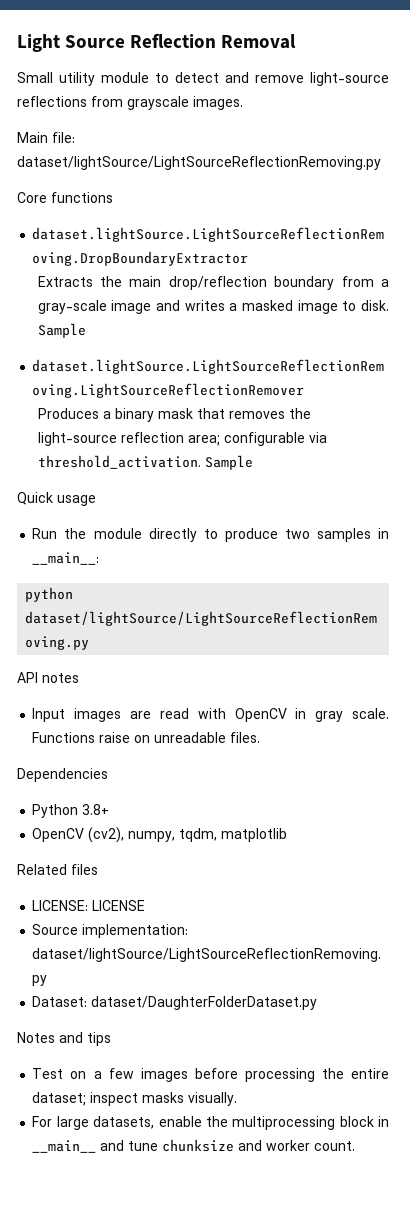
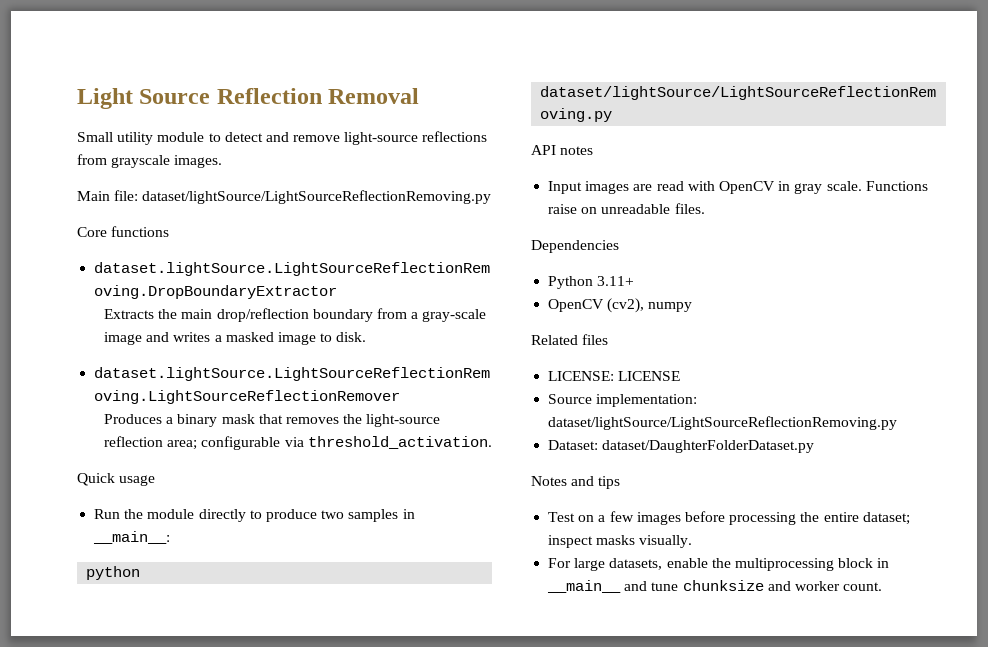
- Extracts the main drop/reflection boundary from a gray-scale image and writes a masked image to disk. Sample
+ Extracts the main drop/reflection boundary from a gray-scale image and writes a masked image to disk.
- Produces a binary mask that removes the light-source reflection area; configurable via threshold_activation. Sample
+ Produces a binary mask that removes the light-source reflection area; configurable via threshold_activation.
- Python 3.8+
+ Python 3.11+
- OpenCV (cv2), numpy, tqdm, matplotlib
+ OpenCV (cv2), numpy

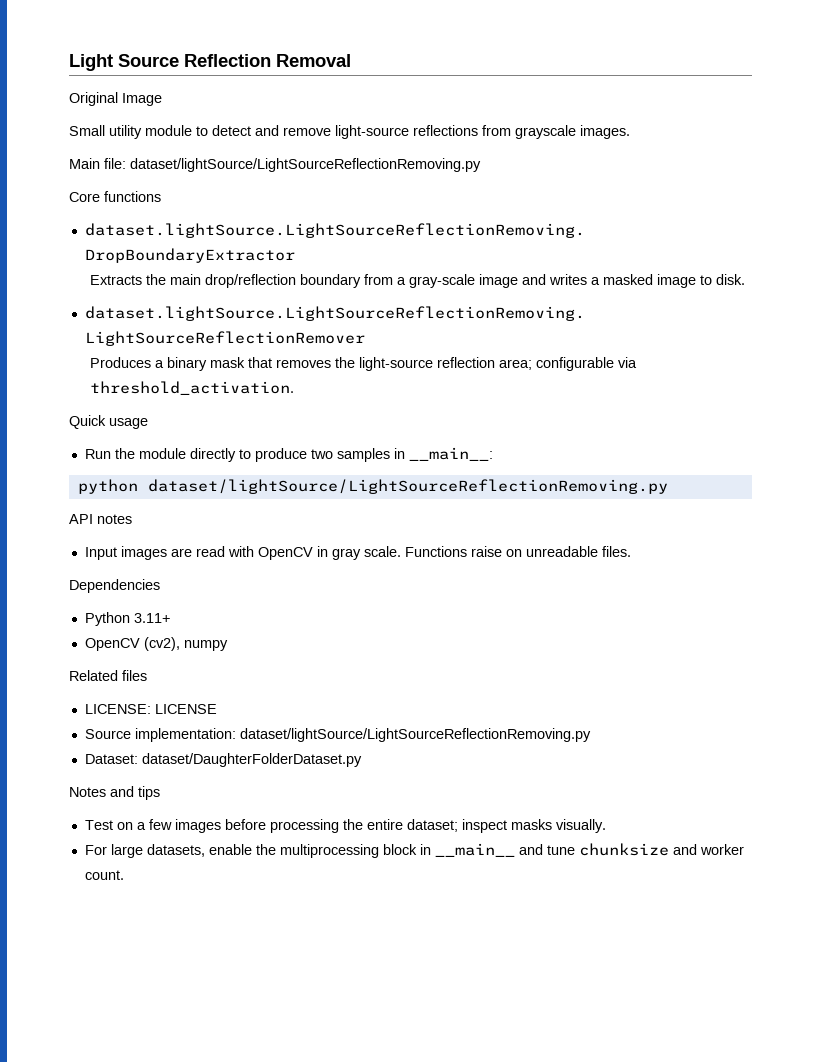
+ Original Image

